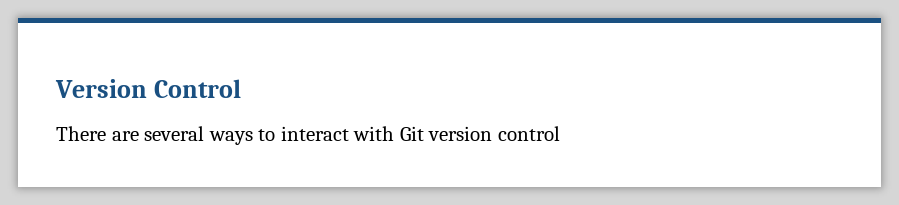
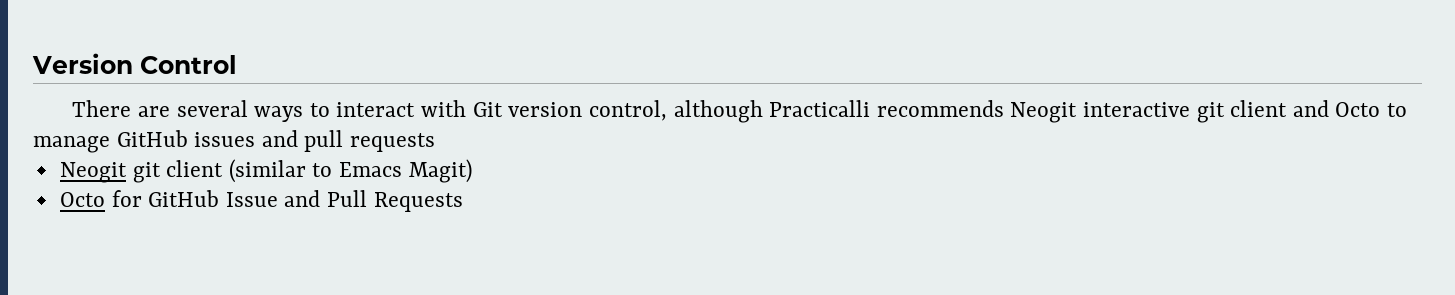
- There are several ways to interact with Git version control
+ There are several ways to interact with Git version control, although Practicalli recommends Neogit interactive git client and Octo to manage GitHub issues and pull requests
+ Neogit git client (similar to Emacs Magit)
+ Octo for GitHub Issue and Pull Requests

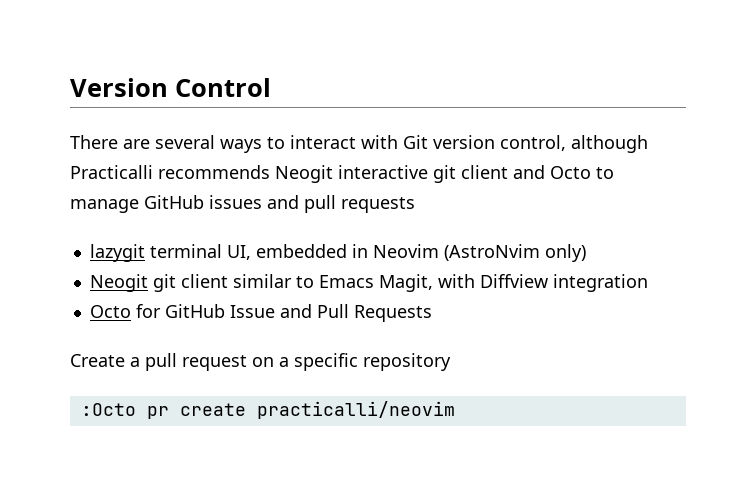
+ lazygit terminal UI, embedded in Neovim (AstroNvim only)
- Neogit git client (similar to Emacs Magit)
+ Neogit git client similar to Emacs Magit, with Diffview integration
+ Create a pull request on a specific repository
+ :Octo pr create practicalli/neovim

